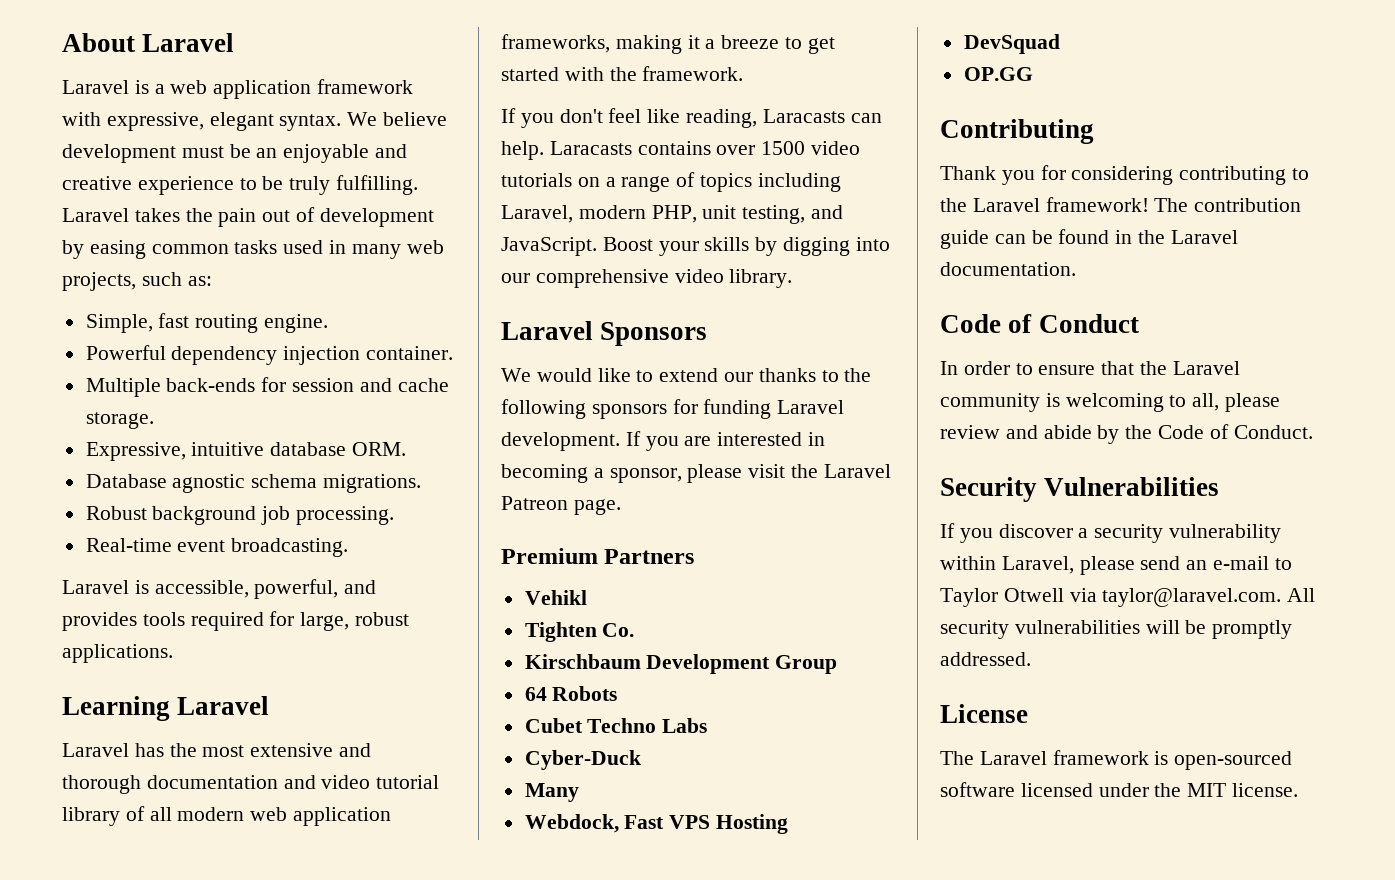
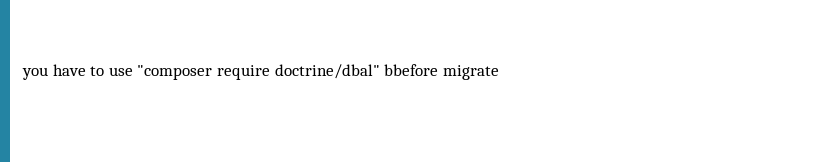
- About Laravel
- Laravel is a web application framework with expressive, elegant syntax. We believe development must be an enjoyable and creative experience to be truly fulfilling. Laravel takes the pain out of development by easing common tasks used in many web projects, such as:
- Simple, fast routing engine.
- Powerful dependency injection container.
- Multiple back-ends for session and cache storage.
- Expressive, intuitive database ORM.
- Database agnostic schema migrations.
- Robust background job processing.
- Real-time event broadcasting.
- Laravel is accessible, powerful, and provides tools required for large, robust applications.
- Learning Laravel
- Laravel has the most extensive and thorough documentation and video tutorial library of all modern web application frameworks, making it a breeze to get started with the framework.
- If you don't feel like reading, Laracasts can help. Laracasts contains over 1500 video tutorials on a range of topics including Laravel, modern PHP, unit testing, and JavaScript. Boost your skills by digging into our comprehensive video library.
- Laravel Sponsors
- We would like to extend our thanks to the following sponsors for funding Laravel development. If you are interested in becoming a sponsor, please visit the Laravel Patreon page.
- Premium Partners
- Vehikl
- Tighten Co.
- Kirschbaum Development Group
- 64 Robots
- Cubet Techno Labs
- Cyber-Duck
- Many
- Webdock, Fast VPS Hosting
- DevSquad
- OP.GG
- Contributing
- Thank you for considering contributing to the Laravel framework! The contribution guide can be found in the Laravel documentation.
- Code of Conduct
- In order to ensure that the Laravel community is welcoming to all, please review and abide by the Code of Conduct.
- Security Vulnerabilities
- If you discover a security vulnerability within Laravel, please send an e-mail to Taylor Otwell via taylor@laravel.com. All security vulnerabilities will be promptly addressed.
- License
- The Laravel framework is open-sourced software licensed under the MIT license.
+ you have to use "composer require doctrine/dbal" bbefore migrate

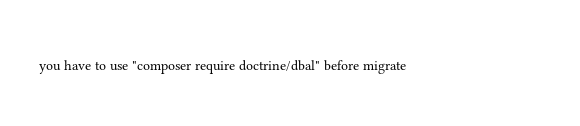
- you have to use "composer require doctrine/dbal" bbefore migrate
+ you have to use "composer require doctrine/dbal" before migrate

